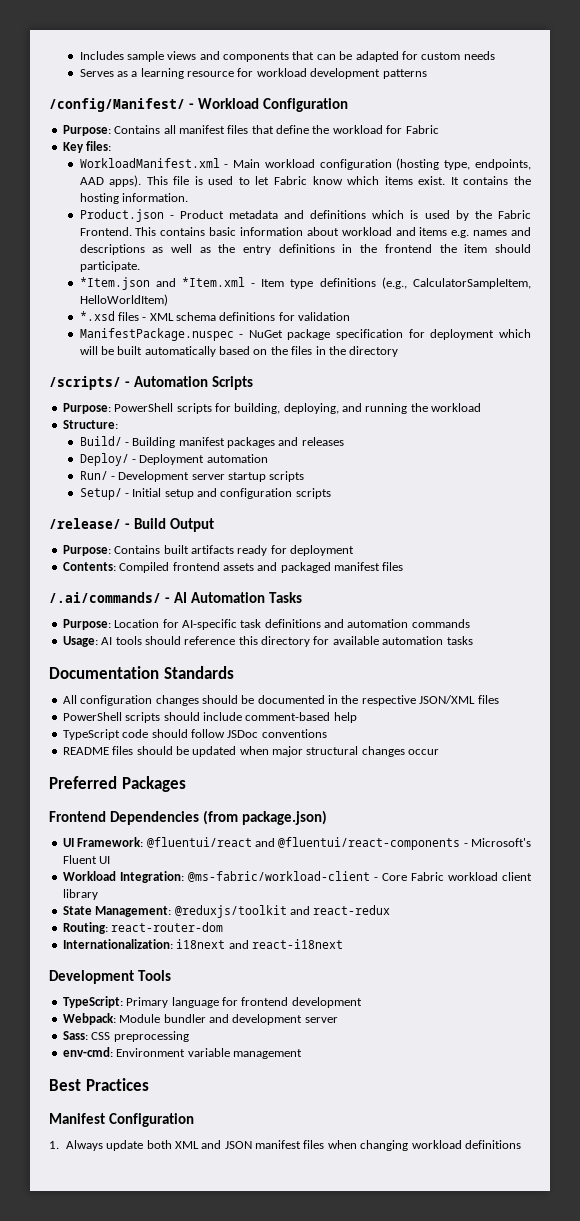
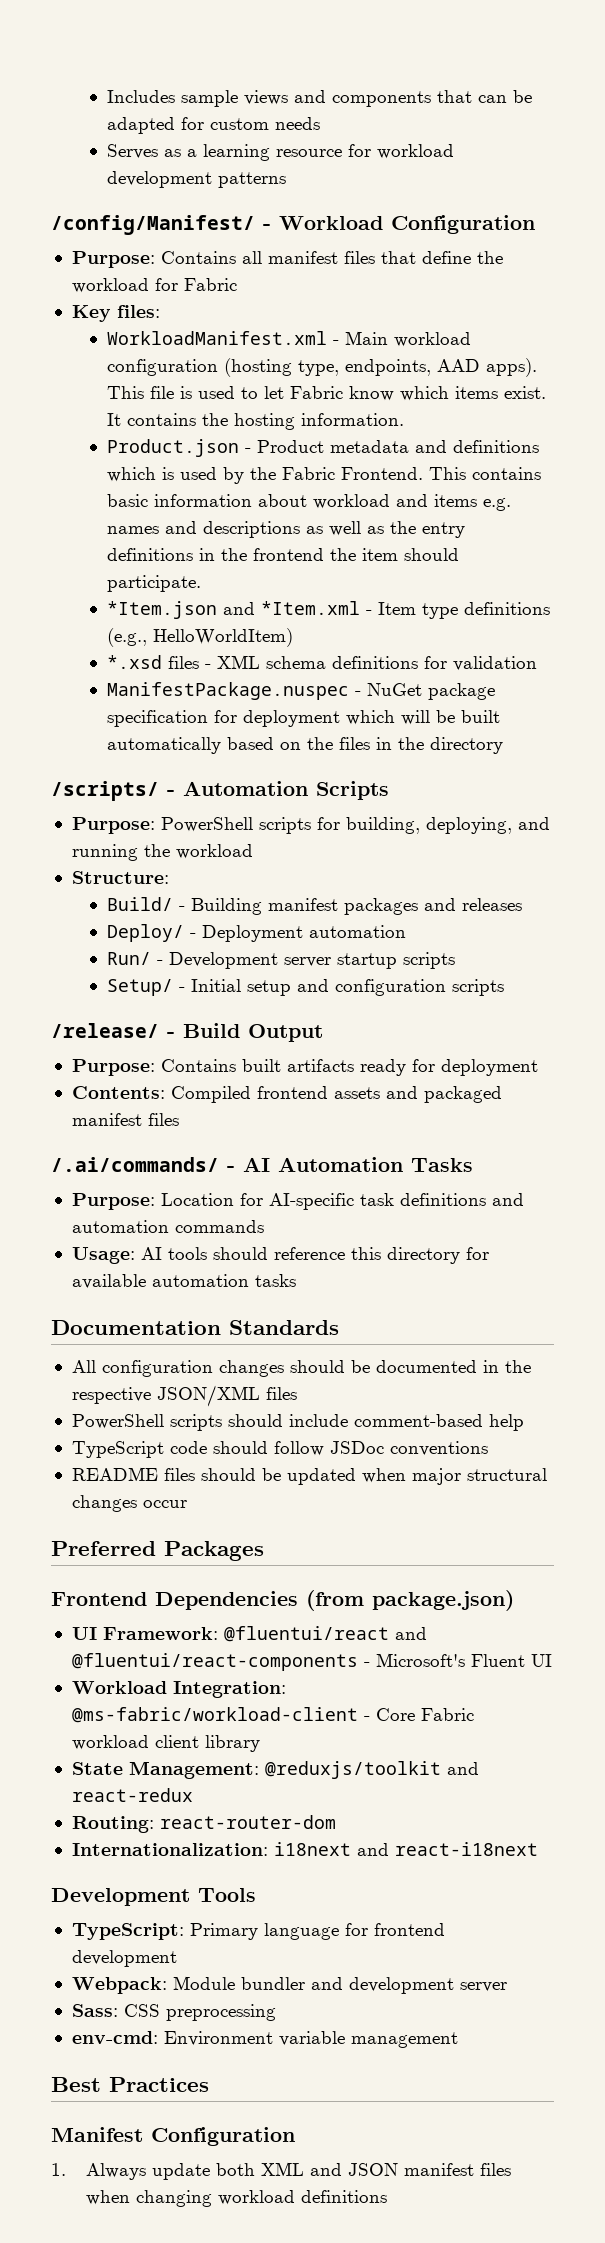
- *Item.json and *Item.xml - Item type definitions (e.g., CalculatorSampleItem, HelloWorldItem)
+ *Item.json and *Item.xml - Item type definitions (e.g., HelloWorldItem)

